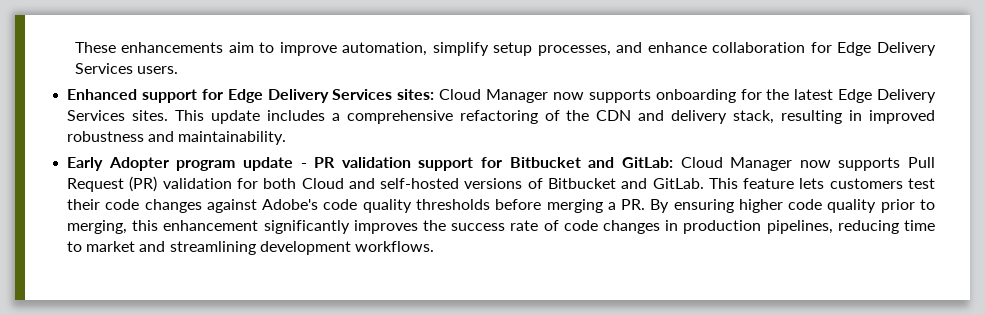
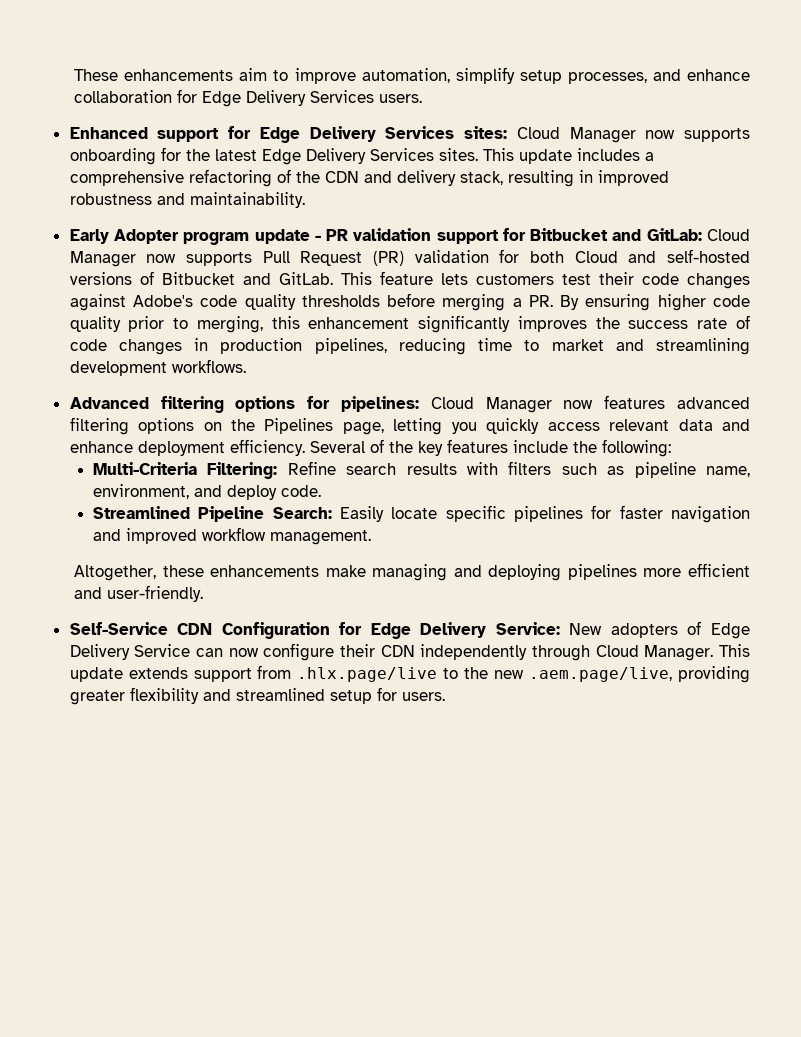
+ Advanced filtering options for pipelines: Cloud Manager now features advanced filtering options on the Pipelines page, letting you quickly access relevant data and enhance deployment efficiency. Several of the key features include the following:
+ Multi-Criteria Filtering: Refine search results with filters such as pipeline name, environment, and deploy code.
+ Streamlined Pipeline Search: Easily locate specific pipelines for faster navigation and improved workflow management.
+ Altogether, these enhancements make managing and deploying pipelines more efficient and user-friendly.
+ Self-Service CDN Configuration for Edge Delivery Service: New adopters of Edge Delivery Service can now configure their CDN independently through Cloud Manager. This update extends support from .hlx.page/live to the new .aem.page/live, providing greater flexibility and streamlined setup for users.

